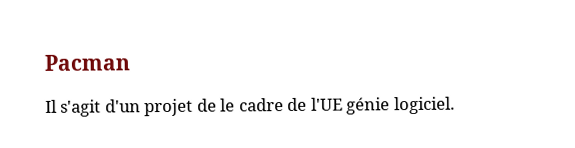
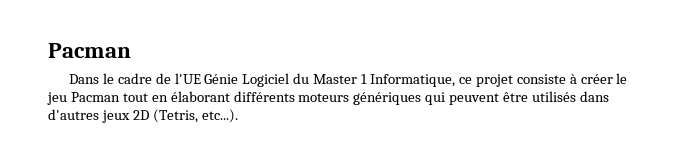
- Il s'agit d'un projet de le cadre de l'UE génie logiciel.
+ Dans le cadre de l'UE Génie Logiciel du Master 1 Informatique, ce projet consiste à créer le jeu Pacman tout en élaborant différents moteurs génériques qui peuvent être utilisés dans d'autres jeux 2D (Tetris, etc...).

